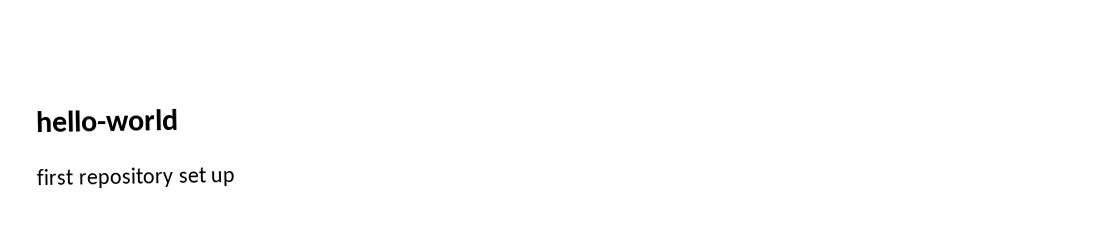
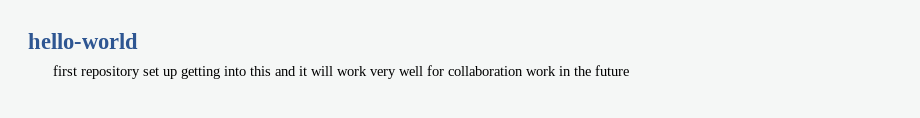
- first repository set up
+ first repository set up getting into this and it will work very well for collaboration work in the future

